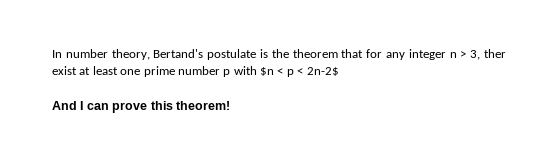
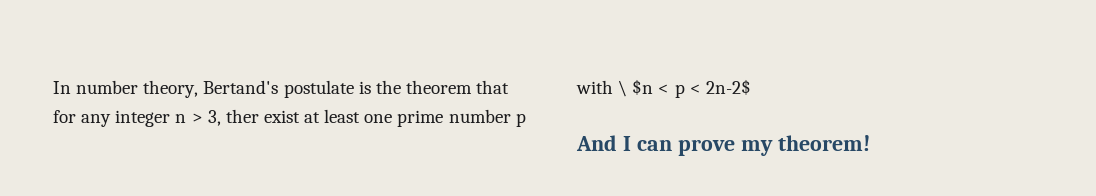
- In number theory, Bertand's postulate is the theorem that for any integer n > 3, ther exist at least one prime number p with $n < p < 2n-2$
+ In number theory, Bertand's postulate is the theorem that for any integer n > 3, ther exist at least one prime number p with \ $n < p < 2n-2$
- And I can prove this theorem!
+ And I can prove my theorem!

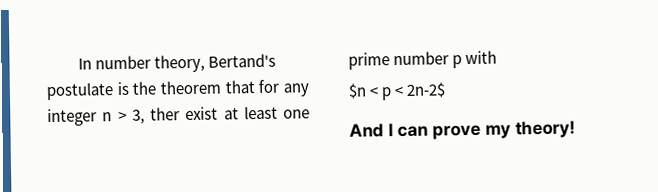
- In number theory, Bertand's postulate is the theorem that for any integer n > 3, ther exist at least one prime number p with \ $n < p < 2n-2$
+ In number theory, Bertand's postulate is the theorem that for any integer n > 3, ther exist at least one prime number p with
+ $n < p < 2n-2$
- And I can prove my theorem!
+ And I can prove my theory!

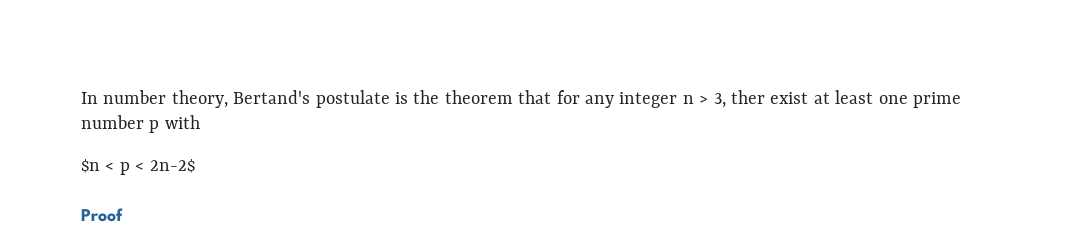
- And I can prove my theory!
+ Proof

